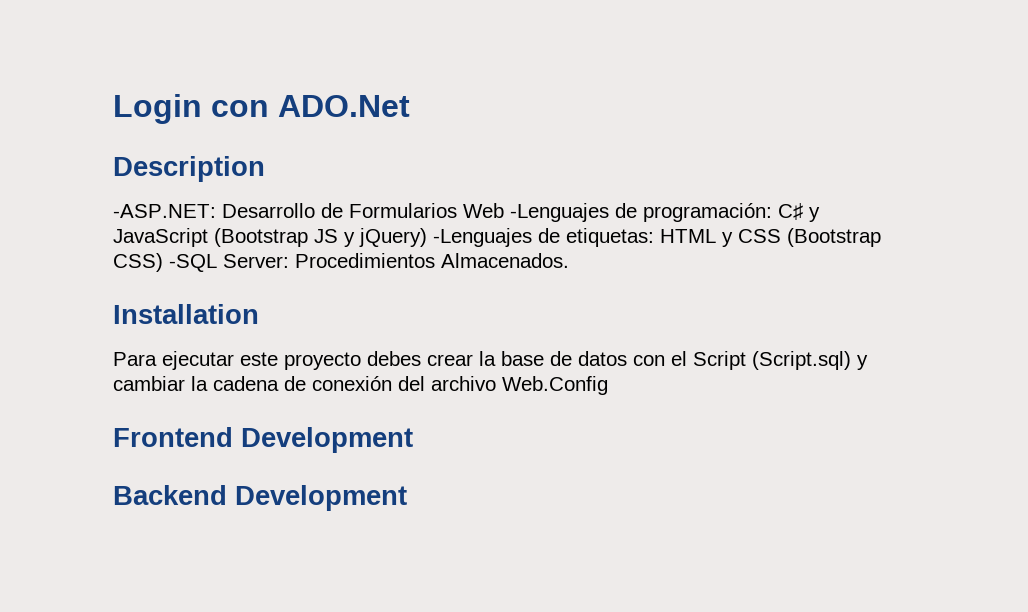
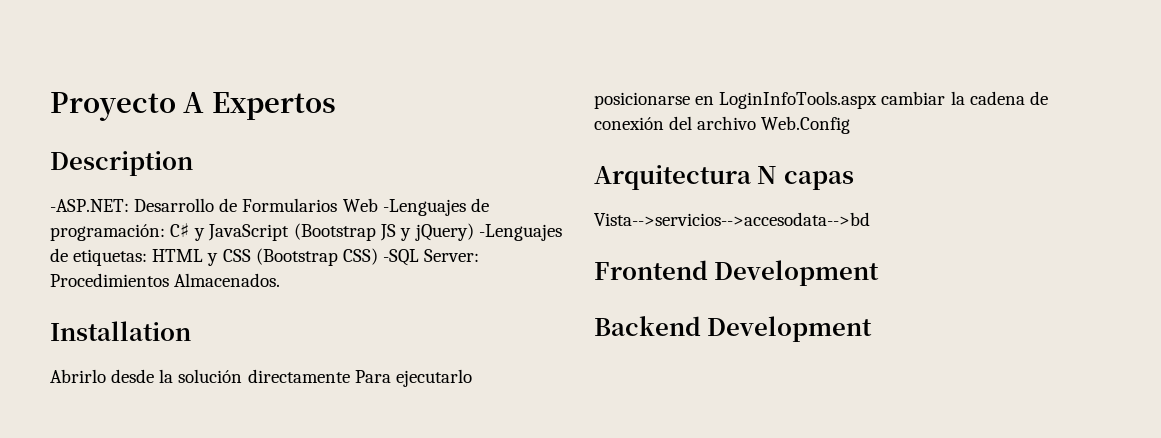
- Login con ADO.Net
+ Proyecto A Expertos
- Para ejecutar este proyecto debes crear la base de datos con el Script (Script.sql) y cambiar la cadena de conexión del archivo Web.Config
+ Abrirlo desde la solución directamente Para ejecutarlo posicionarse en LoginInfoTools.aspx cambiar la cadena de conexión del archivo Web.Config
+ Arquitectura N capas
+ Vista-->servicios-->accesodata-->bd

